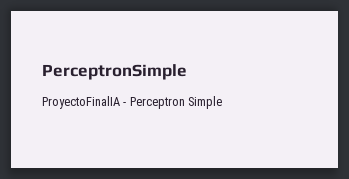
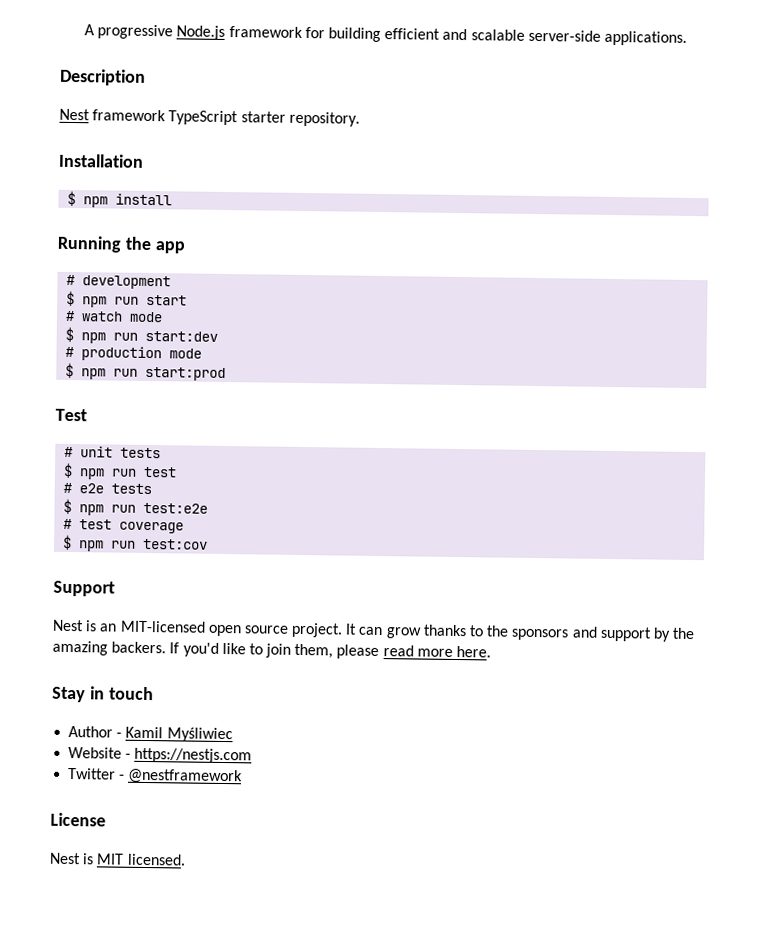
- PerceptronSimple
- ProyectoFinalIA - Perceptron Simple
+ A progressive Node.js framework for building efficient and scalable server-side applications.
+ Description
+ Nest framework TypeScript starter repository.
+ Installation
+ $ npm install
+ Running the app
+ # development
+ $ npm run start
+ # watch mode
+ $ npm run start:dev
+ # production mode
+ $ npm run start:prod
+ Test
+ # unit tests
+ $ npm run test
+ # e2e tests
+ $ npm run test:e2e
+ # test coverage
+ $ npm run test:cov
+ Support
+ Nest is an MIT-licensed open source project. It can grow thanks to the sponsors and support by the amazing backers. If you'd like to join them, please read more here.
+ Stay in touch
+ Author - Kamil Myśliwiec
+ Website - https://nestjs.com
+ Twitter - @nestframework
+ License
+ Nest is MIT licensed.

